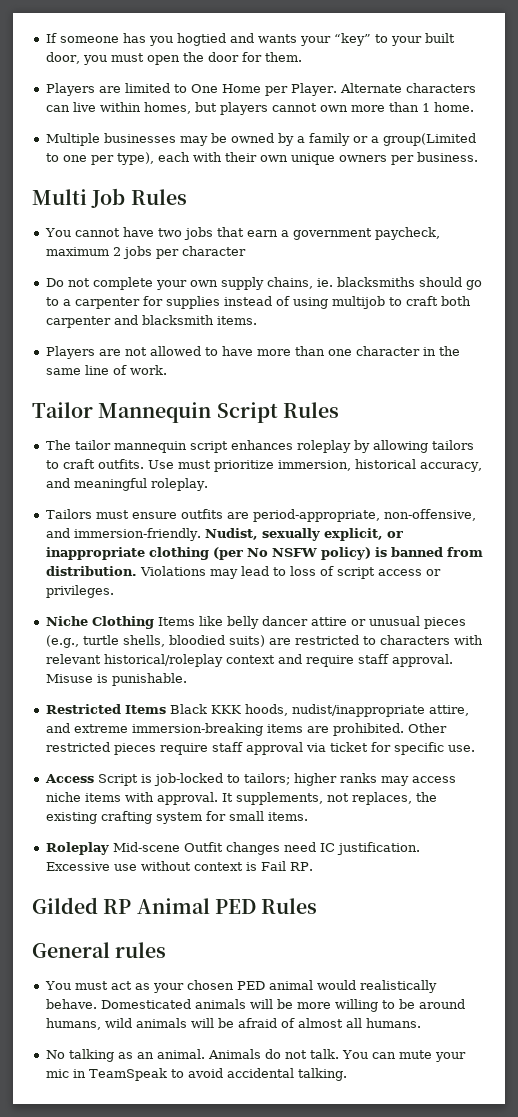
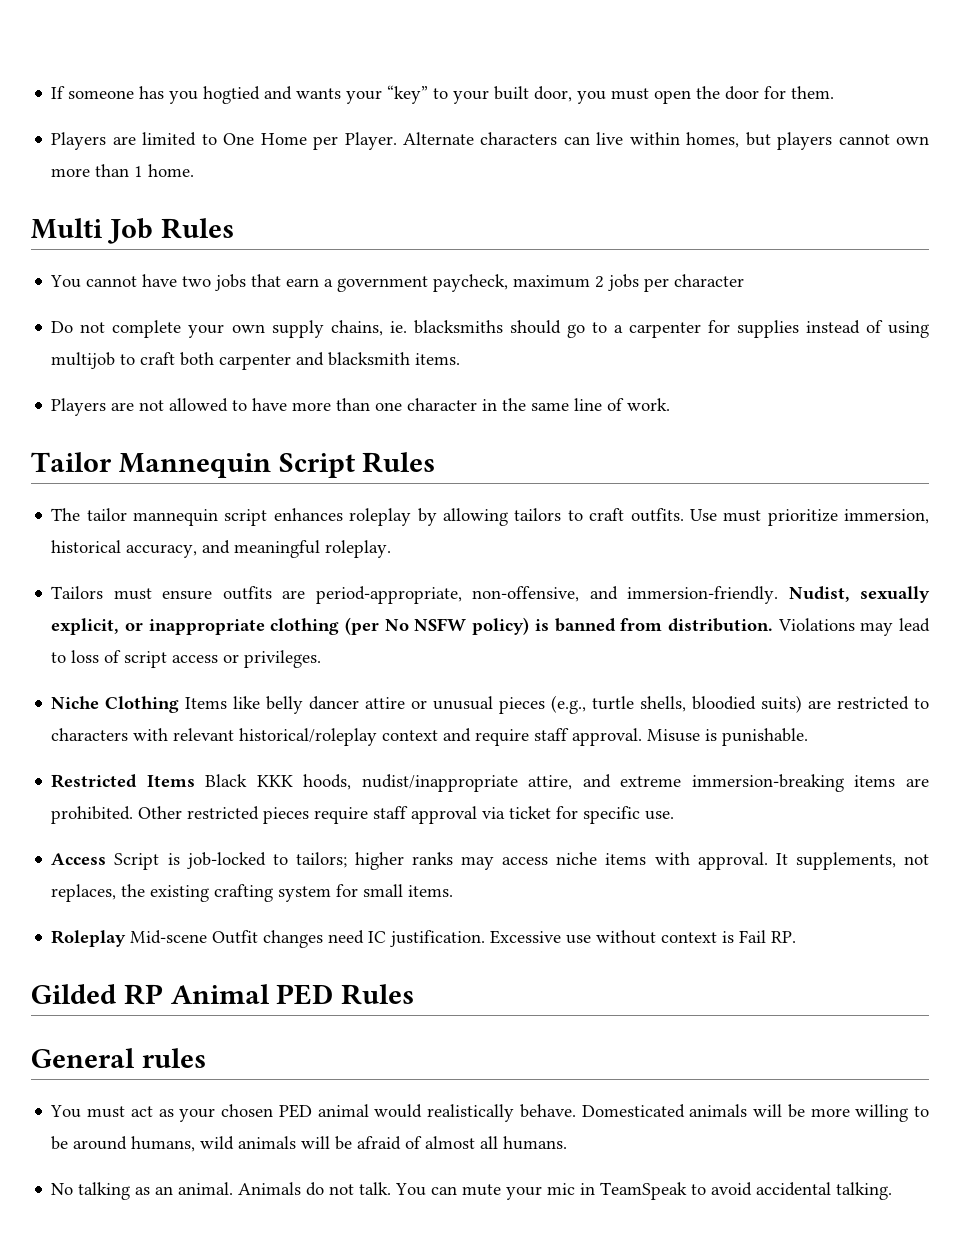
- Multiple businesses may be owned by a family or a group(Limited to one per type), each with their own unique owners per business.

